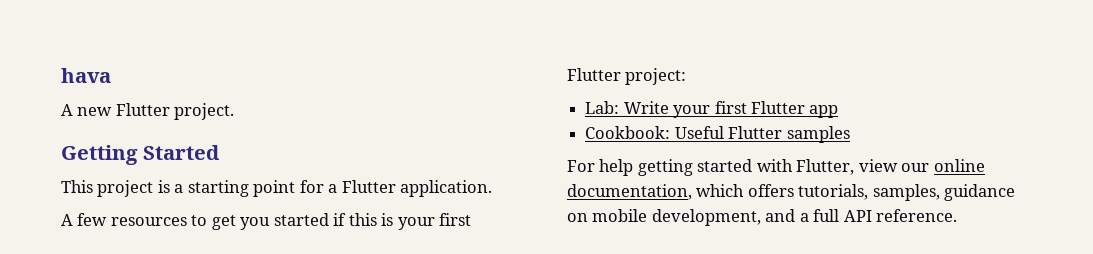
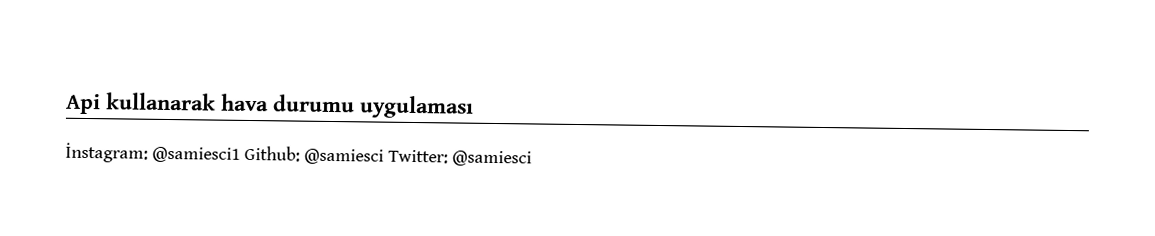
- hava
- A new Flutter project.
- Getting Started
- This project is a starting point for a Flutter application.
- A few resources to get you started if this is your first Flutter project:
- Lab: Write your first Flutter app
- Cookbook: Useful Flutter samples
- For help getting started with Flutter, view our online documentation, which offers tutorials, samples, guidance on mobile development, and a full API reference.
+ Api kullanarak hava durumu uygulaması
+ İnstagram: @samiesci1 Github: @samiesci Twitter: @samiesci

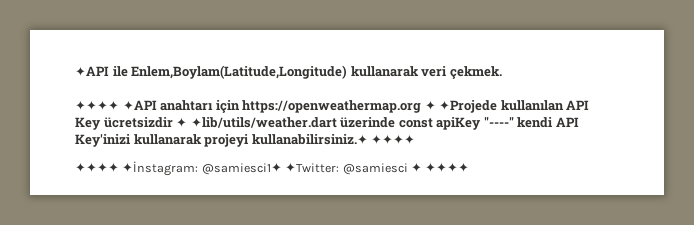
- Api kullanarak hava durumu uygulaması
- İnstagram: @samiesci1 Github: @samiesci Twitter: @samiesci
+ ✦API ile Enlem,Boylam(Latitude,Longitude) kullanarak veri çekmek.
+ ✦✦✦✦ ✦API anahtarı için https://openweathermap.org ✦ ✦Projede kullanılan API Key ücretsizdir ✦ ✦lib/utils/weather.dart üzerinde const apiKey "----" kendi API Key'inizi kullanarak projeyi kullanabilirsiniz.✦ ✦✦✦✦
+ ✦✦✦✦ ✦İnstagram: @samiesci1✦ ✦Twitter: @samiesci ✦ ✦✦✦✦

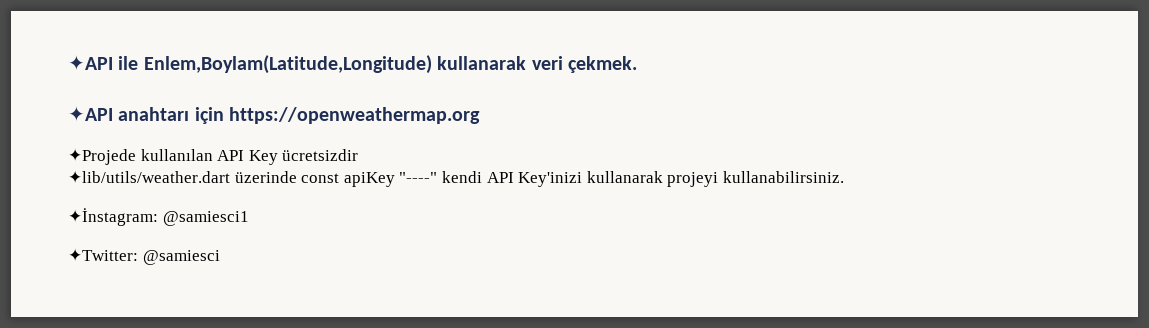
- ✦✦✦✦ ✦API anahtarı için https://openweathermap.org ✦ ✦Projede kullanılan API Key ücretsizdir ✦ ✦lib/utils/weather.dart üzerinde const apiKey "----" kendi API Key'inizi kullanarak projeyi kullanabilirsiniz.✦ ✦✦✦✦
- ✦✦✦✦ ✦İnstagram: @samiesci1✦ ✦Twitter: @samiesci ✦ ✦✦✦✦
+ ✦API anahtarı için https://openweathermap.org
+ ✦Projede kullanılan API Key ücretsizdir
+ ✦lib/utils/weather.dart üzerinde const apiKey "----" kendi API Key'inizi kullanarak projeyi kullanabilirsiniz.
+ ✦İnstagram: @samiesci1
+ ✦Twitter: @samiesci

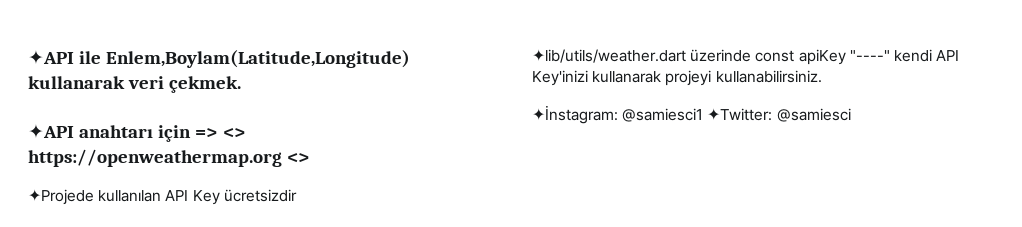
- ✦API anahtarı için https://openweathermap.org
+ ✦API anahtarı için => <> https://openweathermap.org <>
- ✦İnstagram: @samiesci1
- ✦Twitter: @samiesci
+ ✦İnstagram: @samiesci1 ✦Twitter: @samiesci

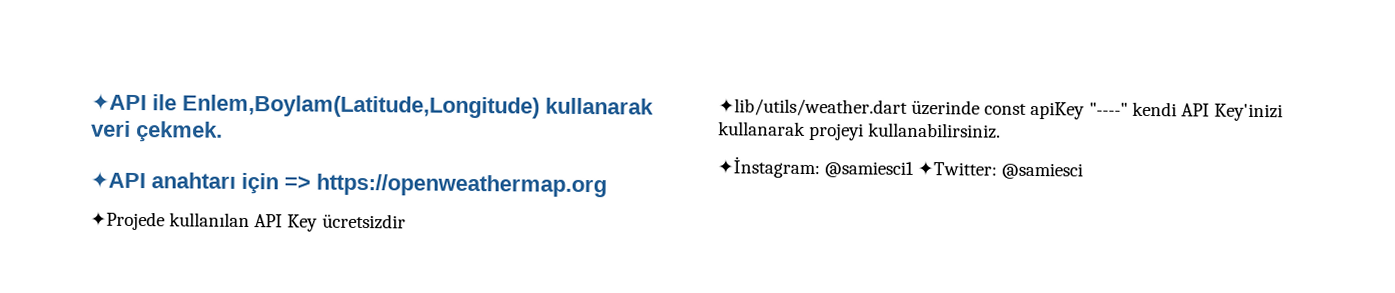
- ✦API anahtarı için => <> https://openweathermap.org <>
+ ✦API anahtarı için => https://openweathermap.org

